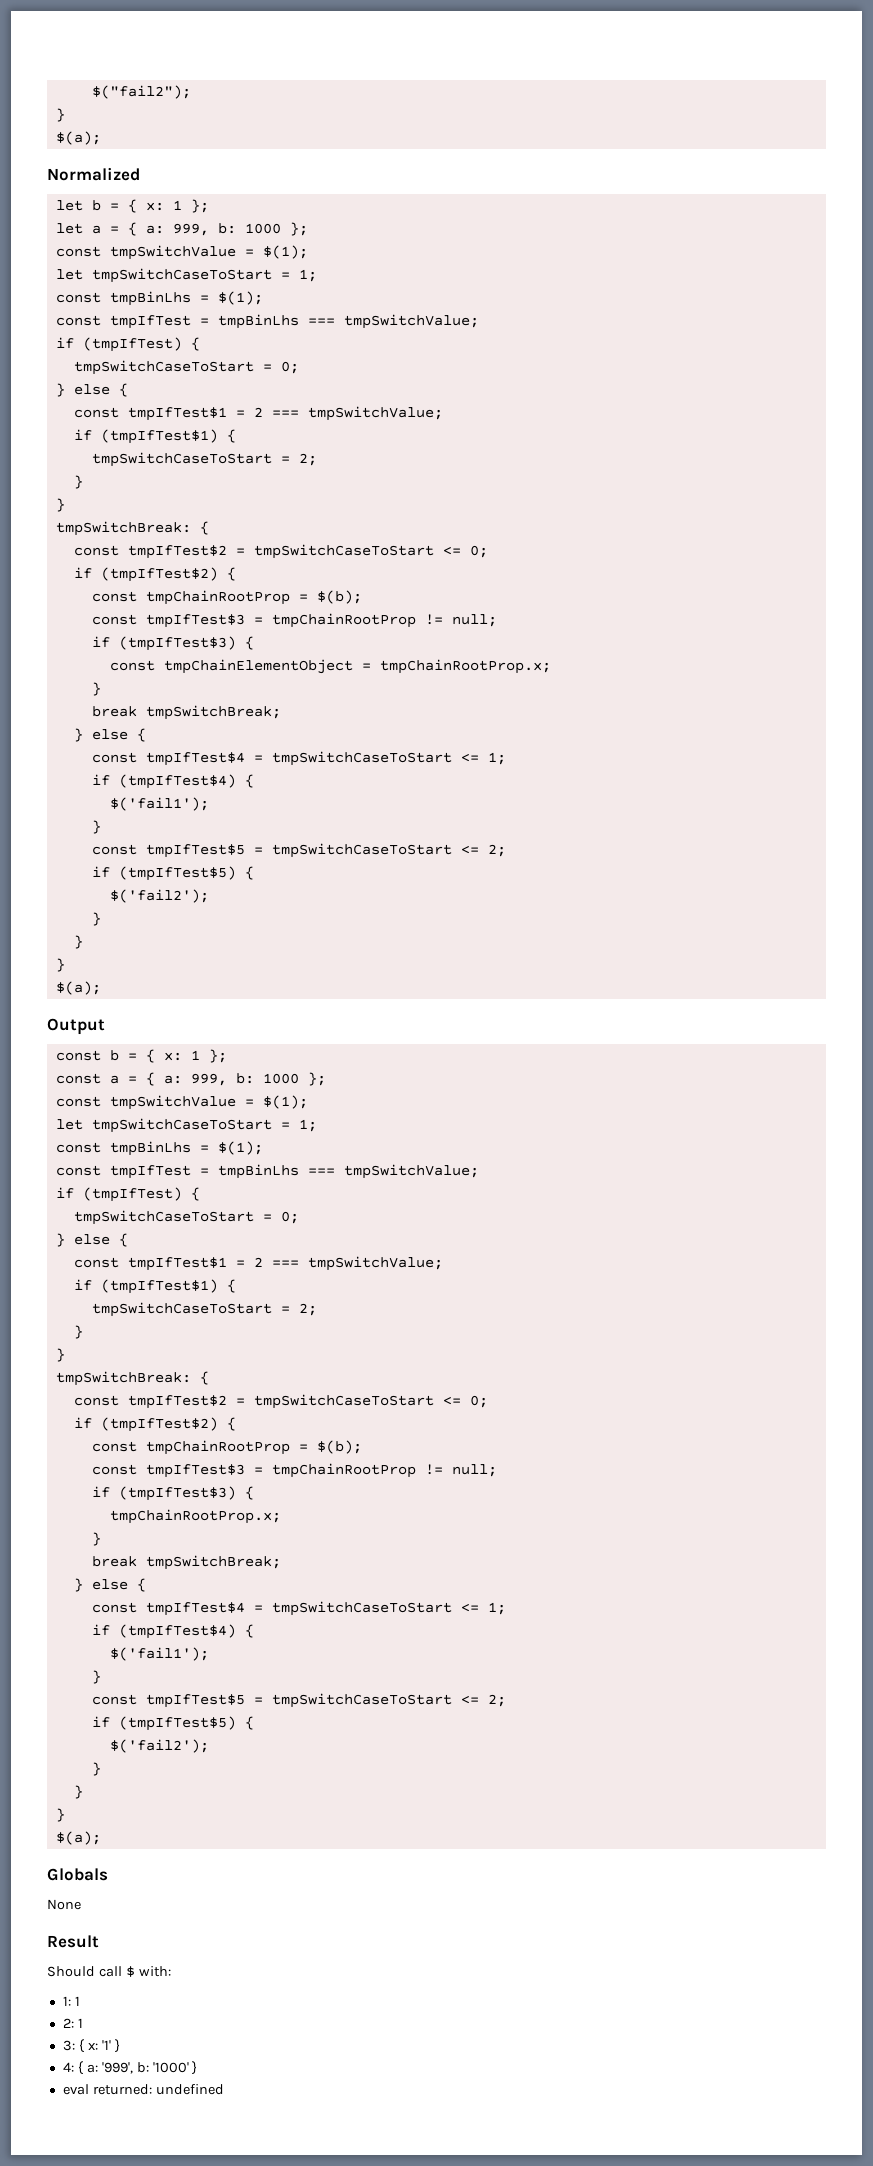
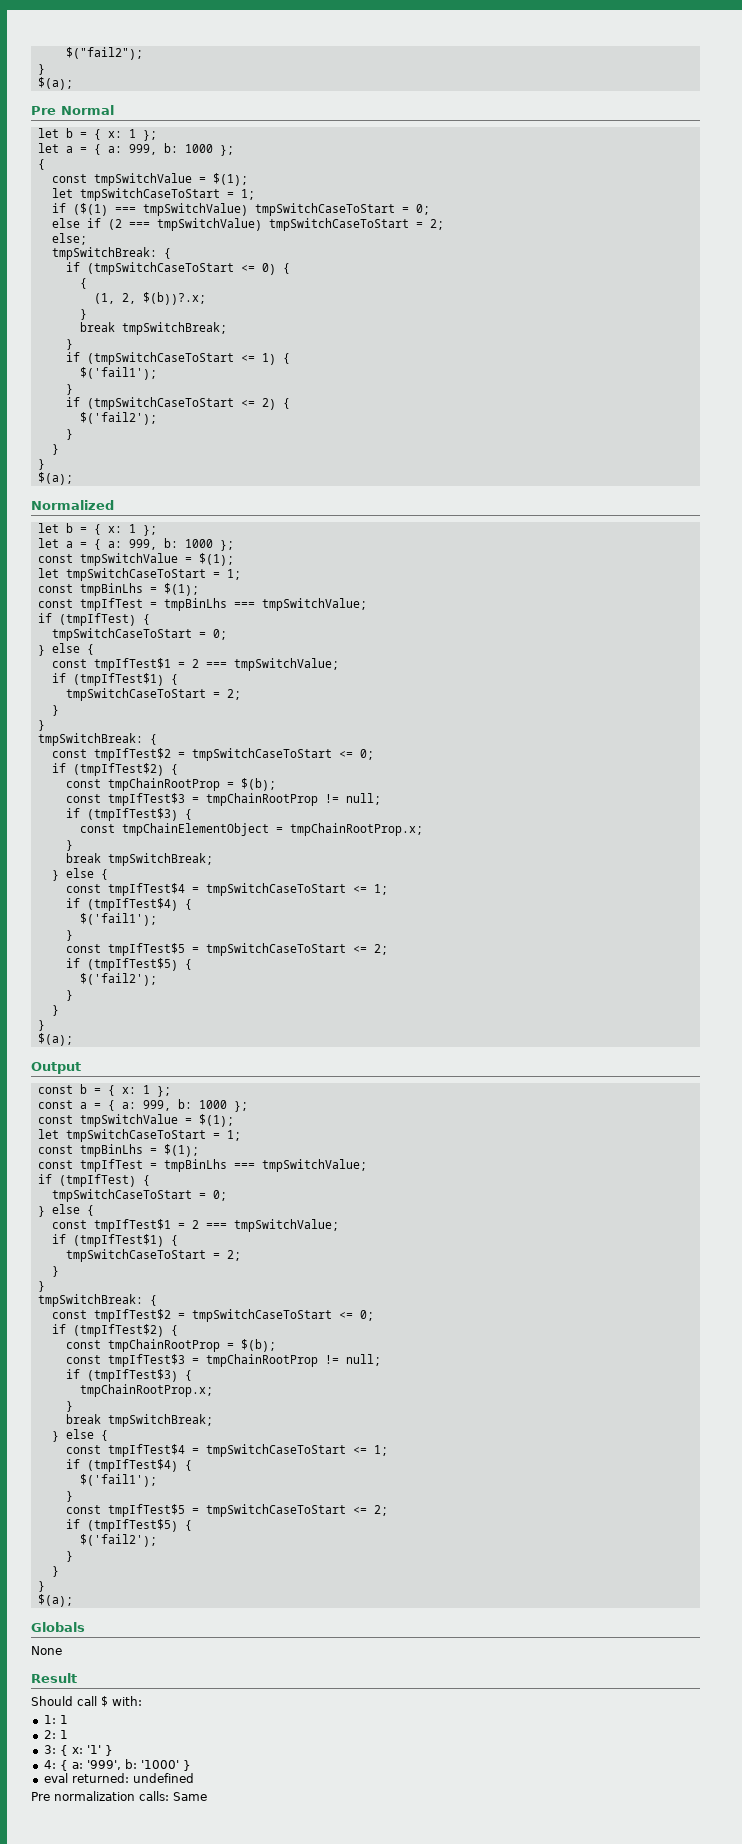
+ Pre Normal
+ let b = { x: 1 };
+ let a = { a: 999, b: 1000 };
+ {
+ const tmpSwitchValue = $(1);
+ let tmpSwitchCaseToStart = 1;
+ if ($(1) === tmpSwitchValue) tmpSwitchCaseToStart = 0;
+ else if (2 === tmpSwitchValue) tmpSwitchCaseToStart = 2;
+ else;
+ tmpSwitchBreak: {
+ if (tmpSwitchCaseToStart <= 0) {
+ {
+ (1, 2, $(b))?.x;
+ }
+ break tmpSwitchBreak;
+ }
+ if (tmpSwitchCaseToStart <= 1) {
+ $('fail1');
+ }
+ if (tmpSwitchCaseToStart <= 2) {
+ $('fail2');
+ }
+ }
+ }
+ $(a);
+ Pre normalization calls: Same

